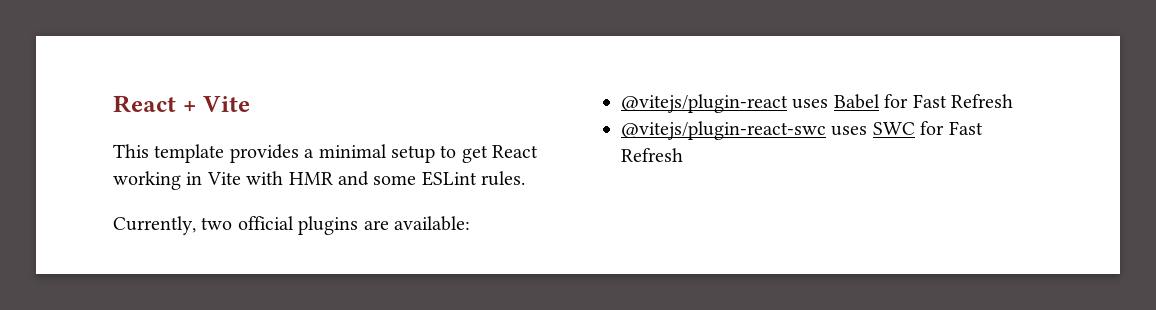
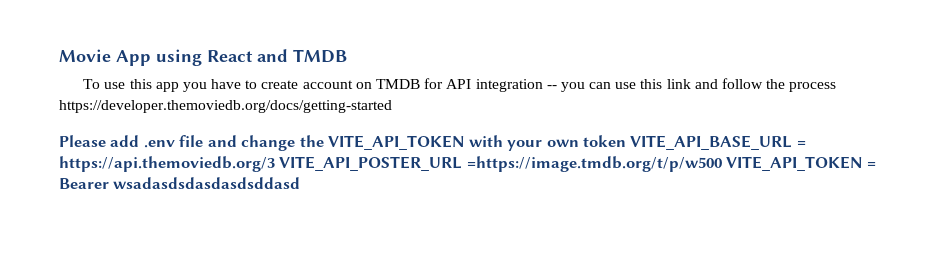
- React + Vite
- This template provides a minimal setup to get React working in Vite with HMR and some ESLint rules.
- Currently, two official plugins are available:
- @vitejs/plugin-react uses Babel for Fast Refresh
- @vitejs/plugin-react-swc uses SWC for Fast Refresh
+ Movie App using React and TMDB
+ To use this app you have to create account on TMDB for API integration -- you can use this link and follow the process https://developer.themoviedb.org/docs/getting-started
+ Please add .env file and change the VITE_API_TOKEN with your own token VITE_API_BASE_URL = https://api.themoviedb.org/3 VITE_API_POSTER_URL =https://image.tmdb.org/t/p/w500 VITE_API_TOKEN = Bearer wsadasdsdasdasdsddasd

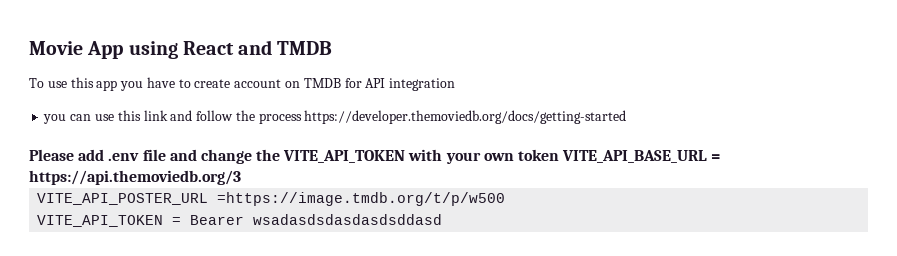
- To use this app you have to create account on TMDB for API integration -- you can use this link and follow the process https://developer.themoviedb.org/docs/getting-started
+ To use this app you have to create account on TMDB for API integration
+ you can use this link and follow the process https://developer.themoviedb.org/docs/getting-started
- Please add .env file and change the VITE_API_TOKEN with your own token VITE_API_BASE_URL = https://api.themoviedb.org/3 VITE_API_POSTER_URL =https://image.tmdb.org/t/p/w500 VITE_API_TOKEN = Bearer wsadasdsdasdasdsddasd
+ Please add .env file and change the VITE_API_TOKEN with your own token VITE_API_BASE_URL = https://api.themoviedb.org/3
+ VITE_API_POSTER_URL =https://image.tmdb.org/t/p/w500
+ VITE_API_TOKEN = Bearer wsadasdsdasdasdsddasd

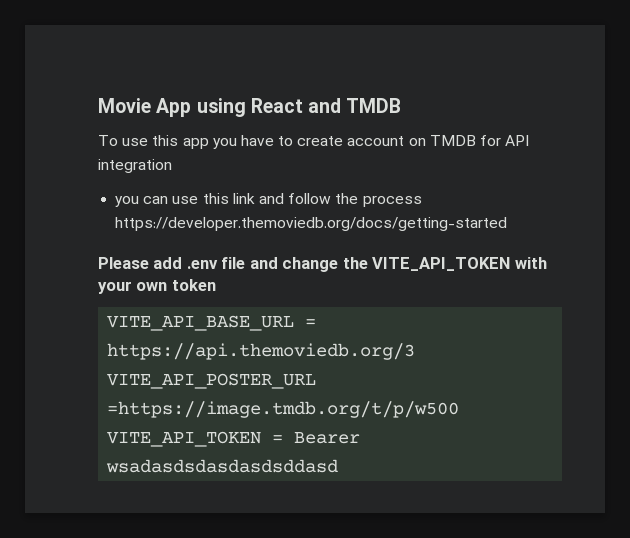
- Please add .env file and change the VITE_API_TOKEN with your own token VITE_API_BASE_URL = https://api.themoviedb.org/3
+ Please add .env file and change the VITE_API_TOKEN with your own token
+ VITE_API_BASE_URL = https://api.themoviedb.org/3

